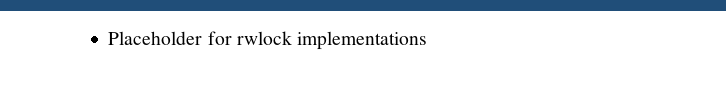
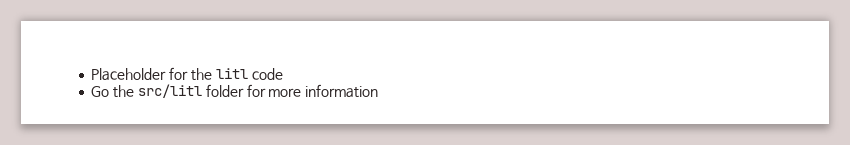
- Placeholder for rwlock implementations
+ Placeholder for the litl code
+ Go the src/litl folder for more information

